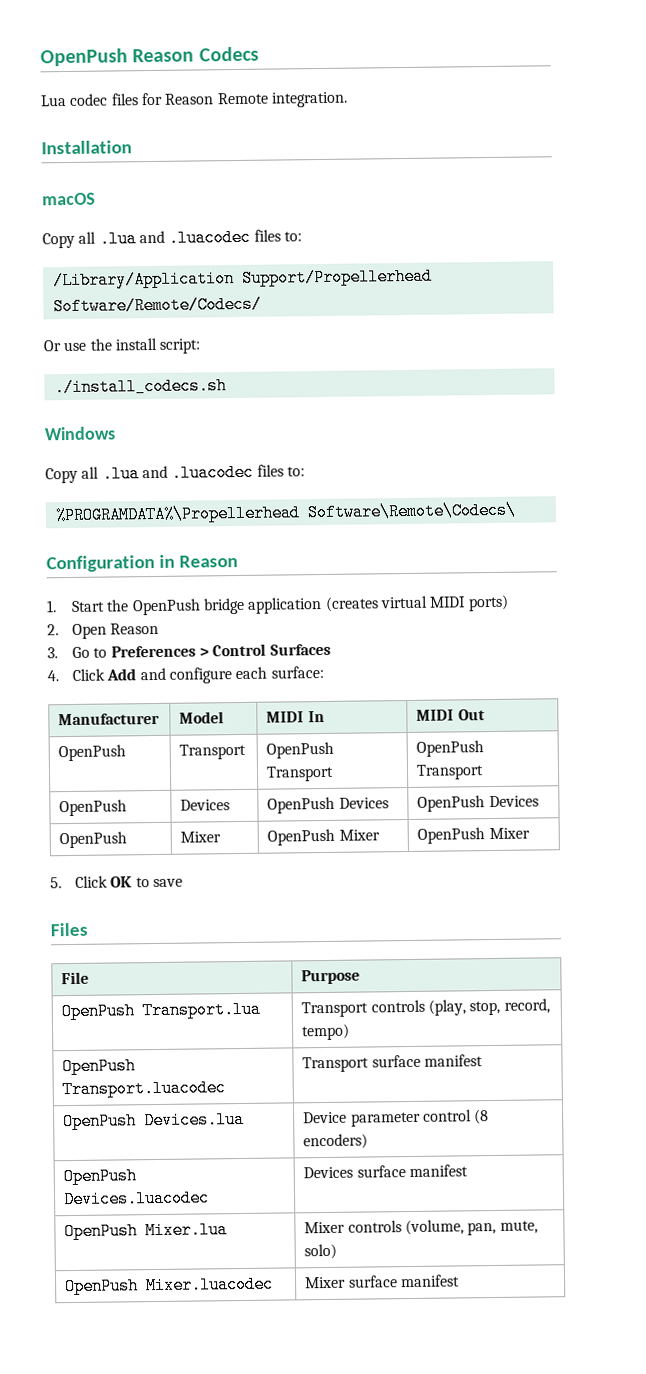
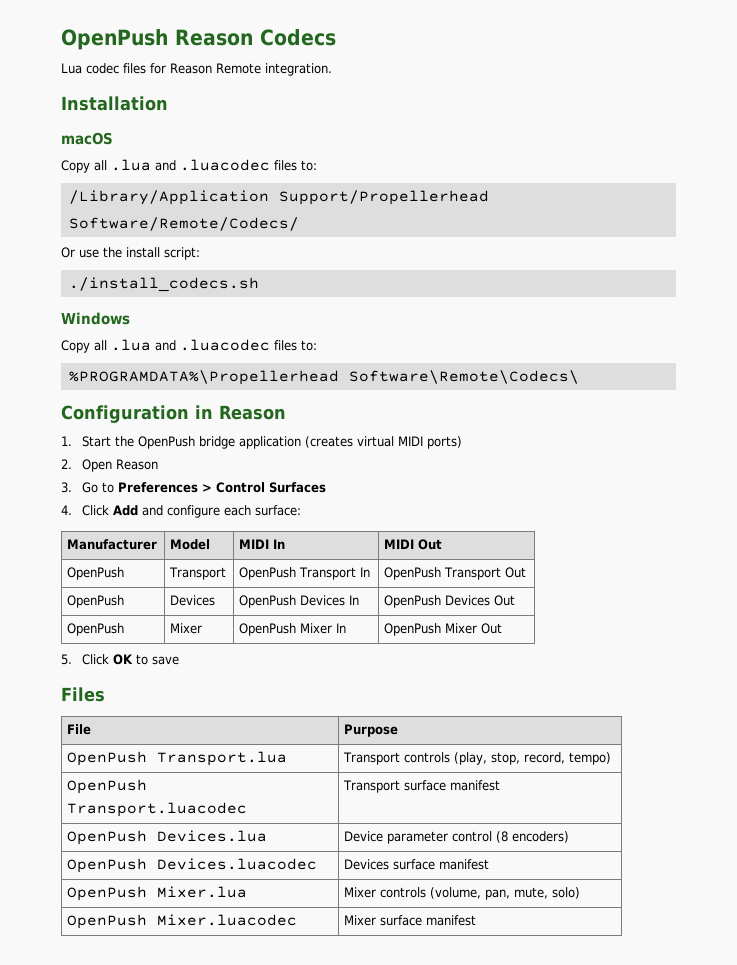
- OpenPush | Transport | OpenPush Transport | OpenPush Transport
+ OpenPush | Transport | OpenPush Transport In | OpenPush Transport Out
- OpenPush | Devices | OpenPush Devices | OpenPush Devices
+ OpenPush | Devices | OpenPush Devices In | OpenPush Devices Out
- OpenPush | Mixer | OpenPush Mixer | OpenPush Mixer
+ OpenPush | Mixer | OpenPush Mixer In | OpenPush Mixer Out

